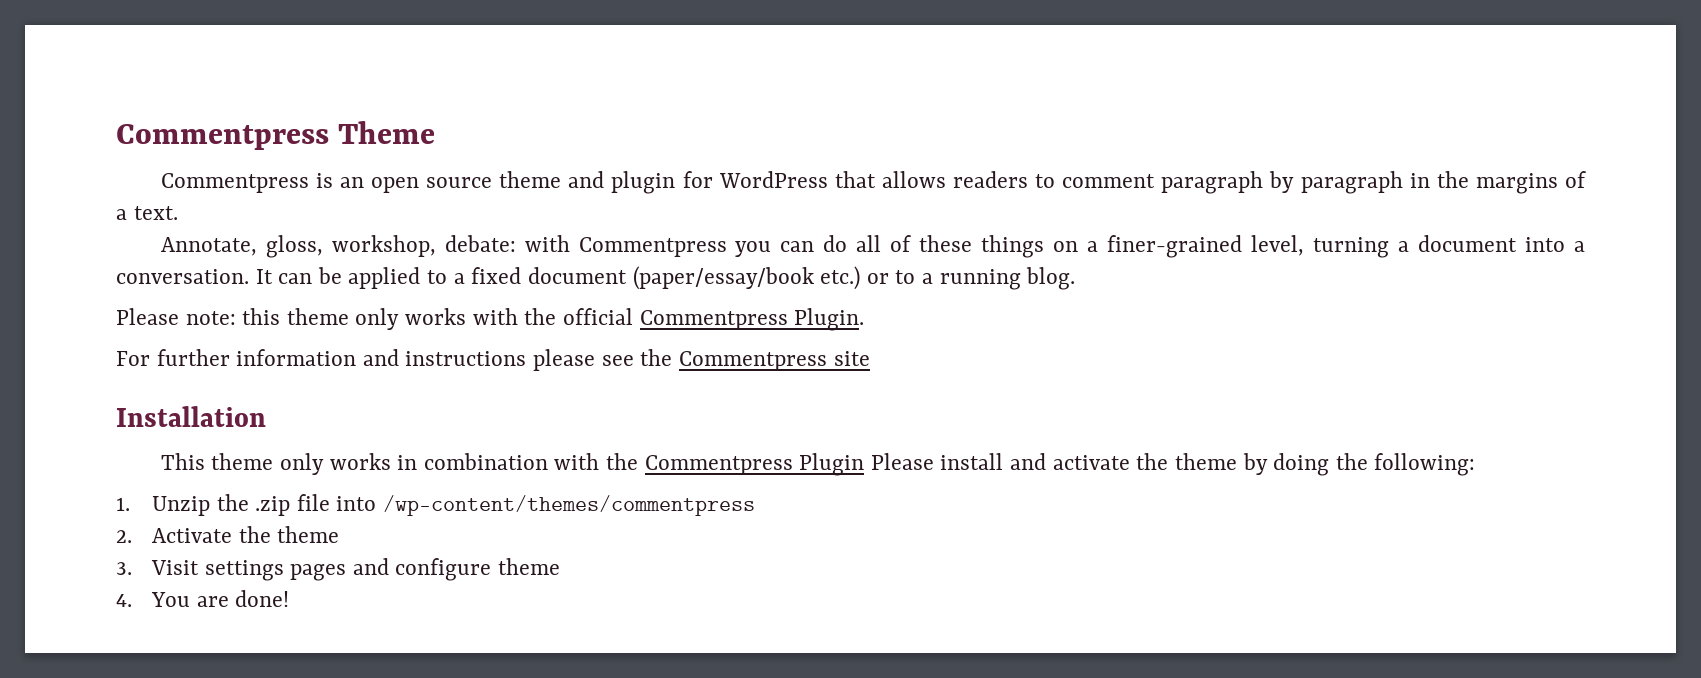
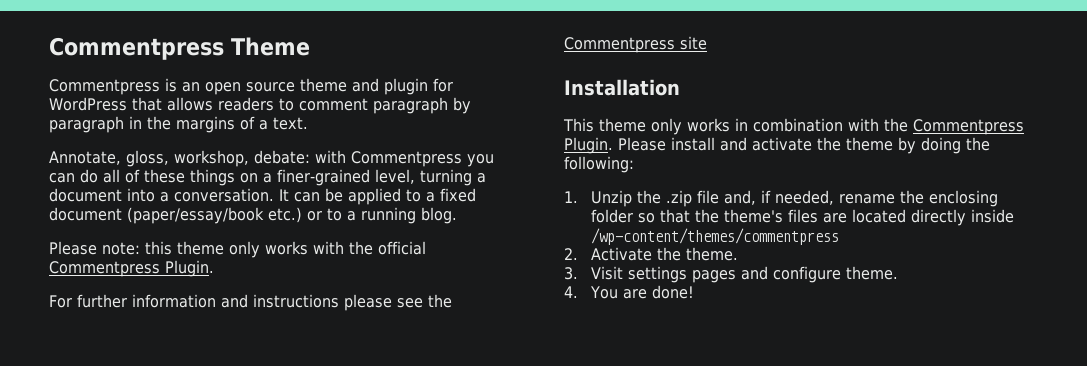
- This theme only works in combination with the Commentpress Plugin Please install and activate the theme by doing the following:
+ This theme only works in combination with the Commentpress Plugin. Please install and activate the theme by doing the following:
- 1. Unzip the .zip file into /wp-content/themes/commentpress
+ 1. Unzip the .zip file and, if needed, rename the enclosing folder so that the theme's files are located directly inside /wp-content/themes/commentpress
- 2. Activate the theme
+ 2. Activate the theme.
- 3. Visit settings pages and configure theme
+ 3. Visit settings pages and configure theme.

